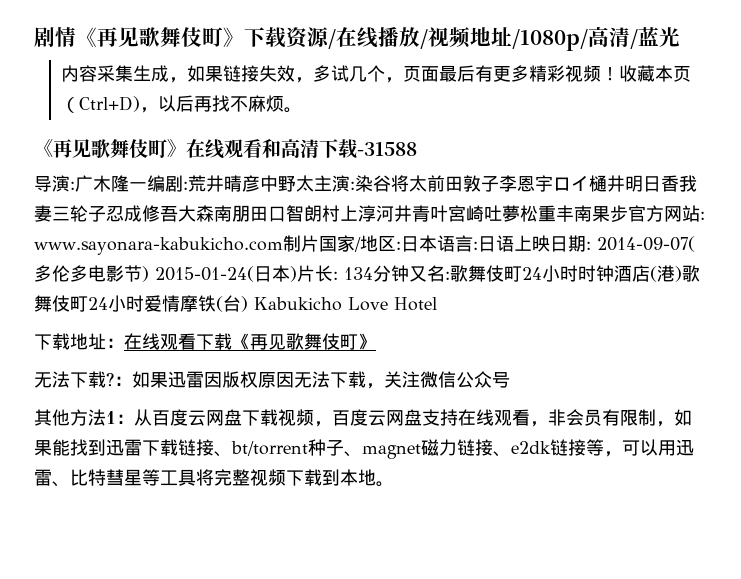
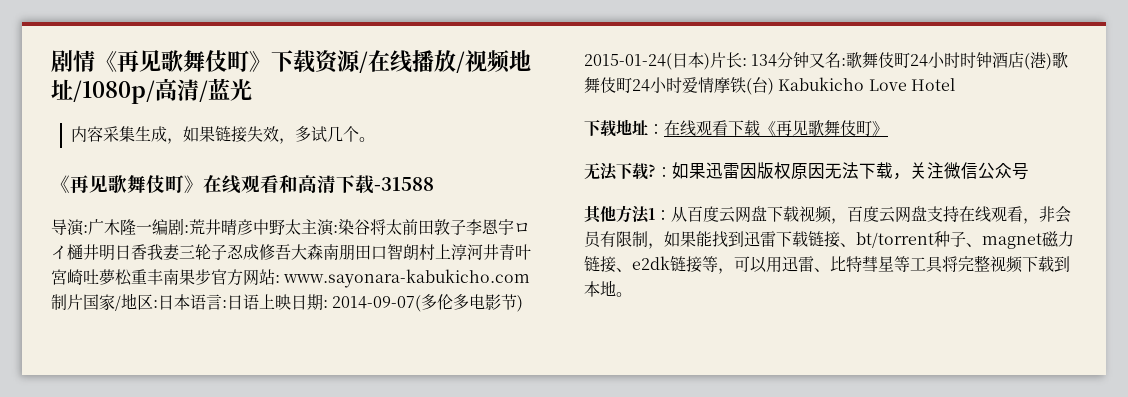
- 内容采集生成，如果链接失效，多试几个，页面最后有更多精彩视频！收藏本页（Ctrl+D)，以后再找不麻烦。
+ 内容采集生成，如果链接失效，多试几个。

